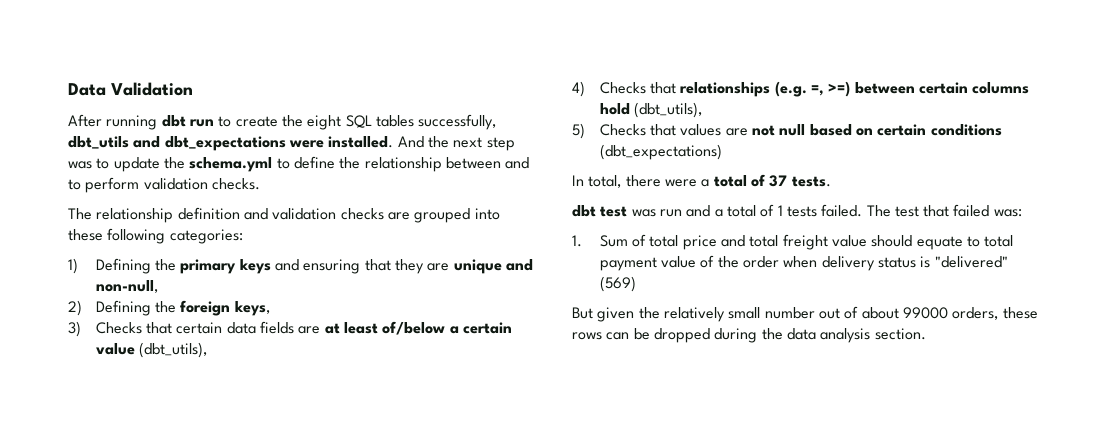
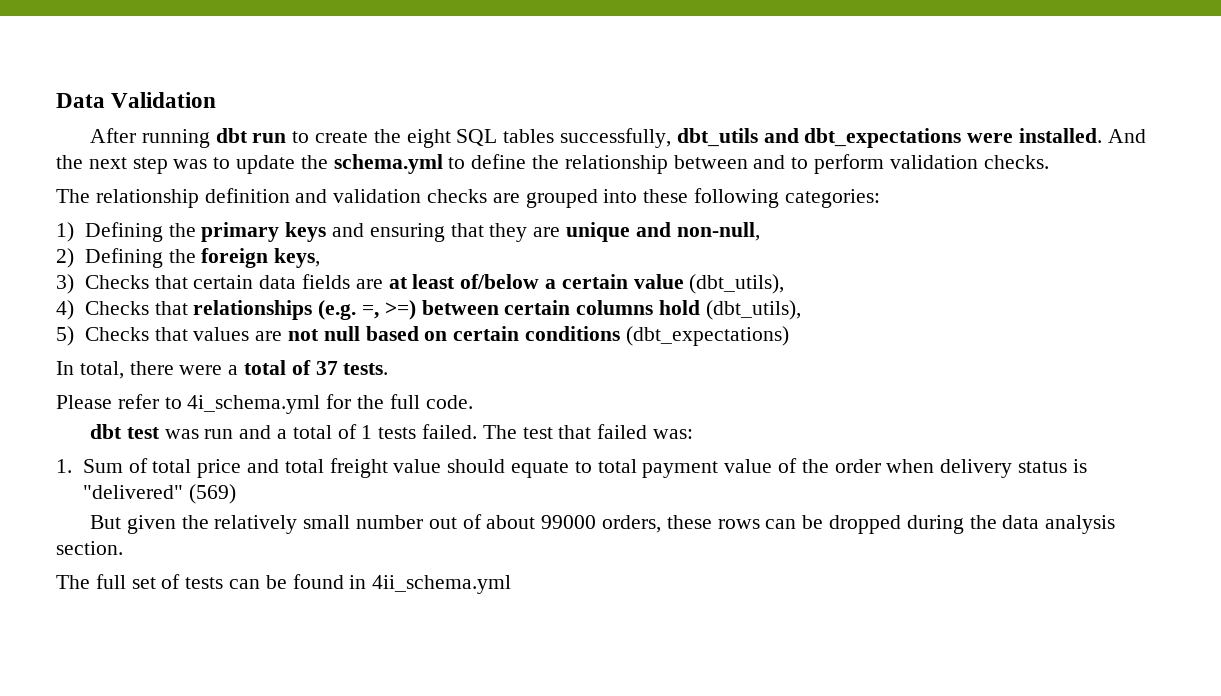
+ Please refer to 4i_schema.yml for the full code.
+ The full set of tests can be found in 4ii_schema.yml

